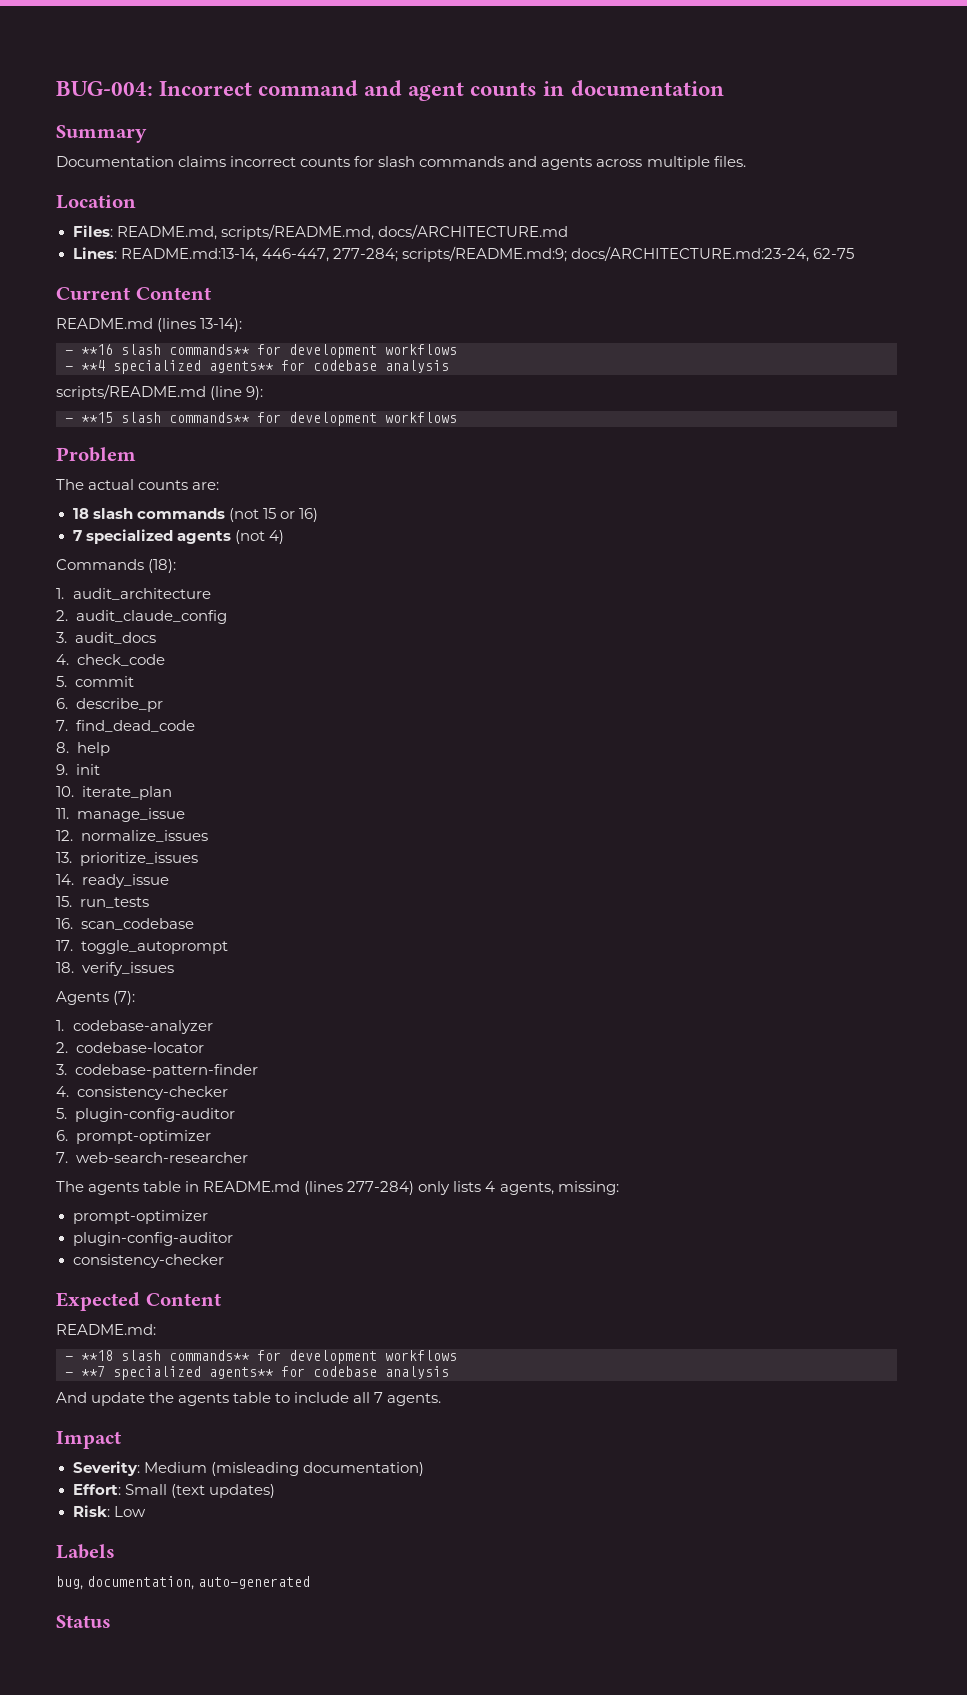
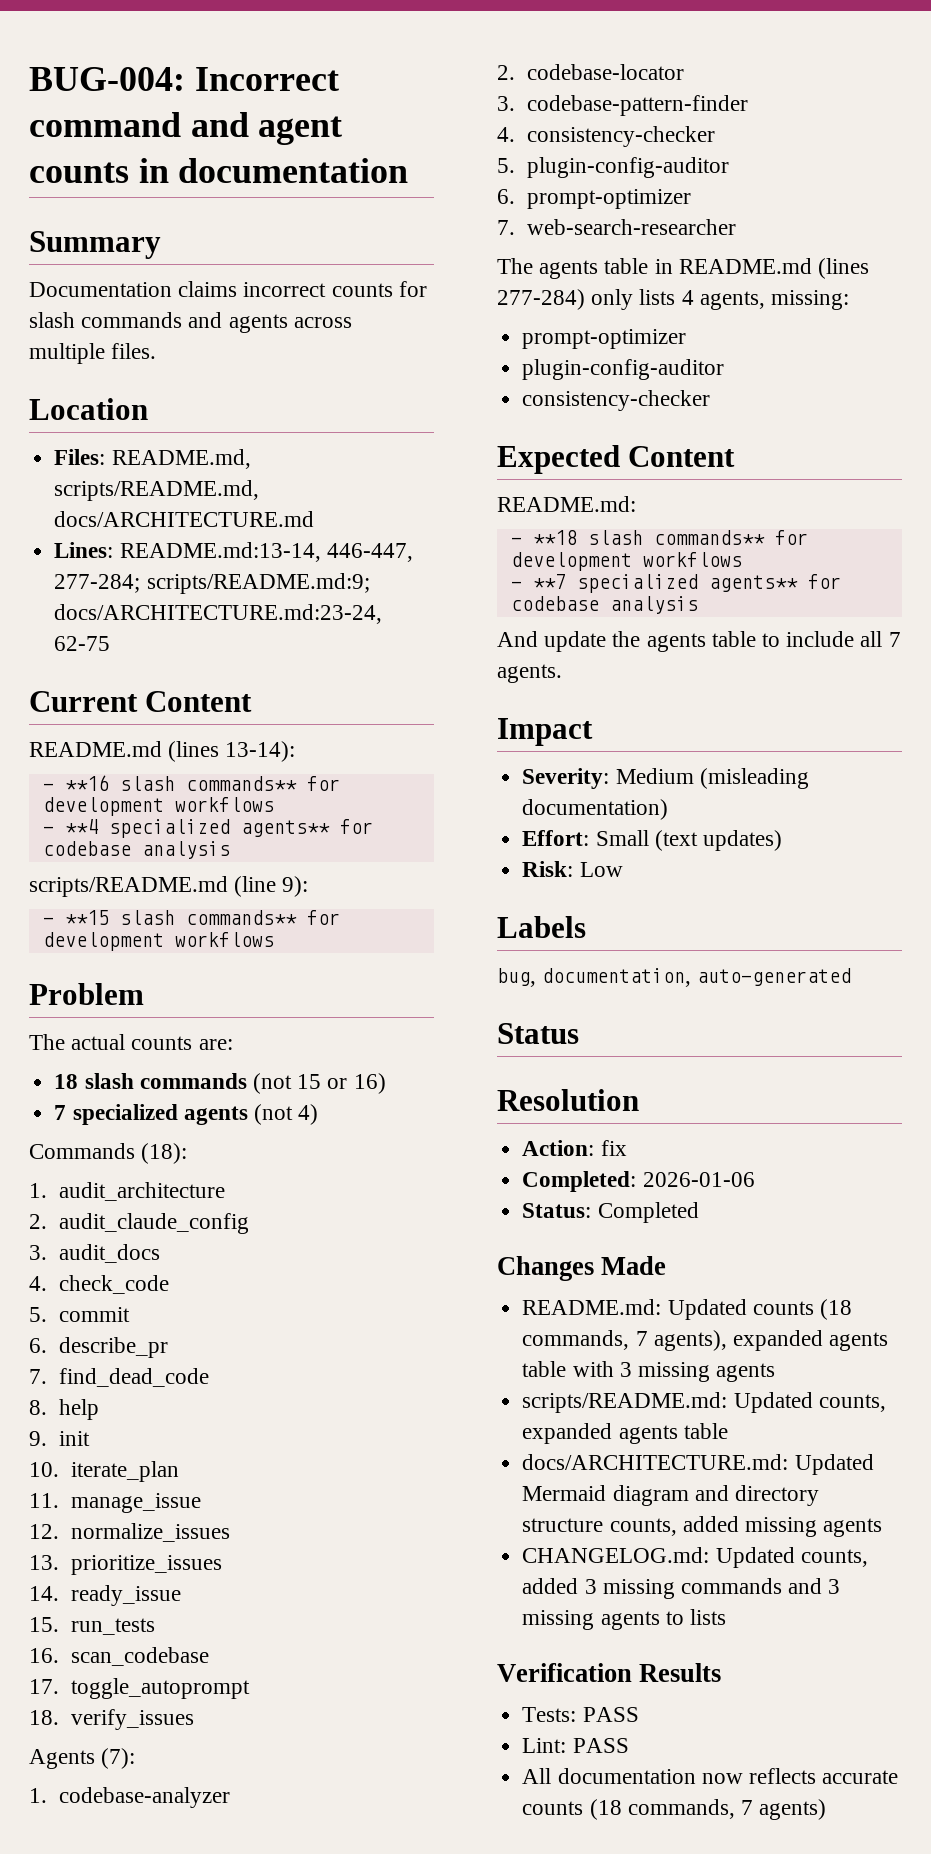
+ Resolution
+ Action: fix
+ Completed: 2026-01-06
+ Status: Completed
+ Changes Made
+ README.md: Updated counts (18 commands, 7 agents), expanded agents table with 3 missing agents
+ scripts/README.md: Updated counts, expanded agents table
+ docs/ARCHITECTURE.md: Updated Mermaid diagram and directory structure counts, added missing agents
+ CHANGELOG.md: Updated counts, added 3 missing commands and 3 missing agents to lists
+ Verification Results
+ Tests: PASS
+ Lint: PASS
+ All documentation now reflects accurate counts (18 commands, 7 agents)

